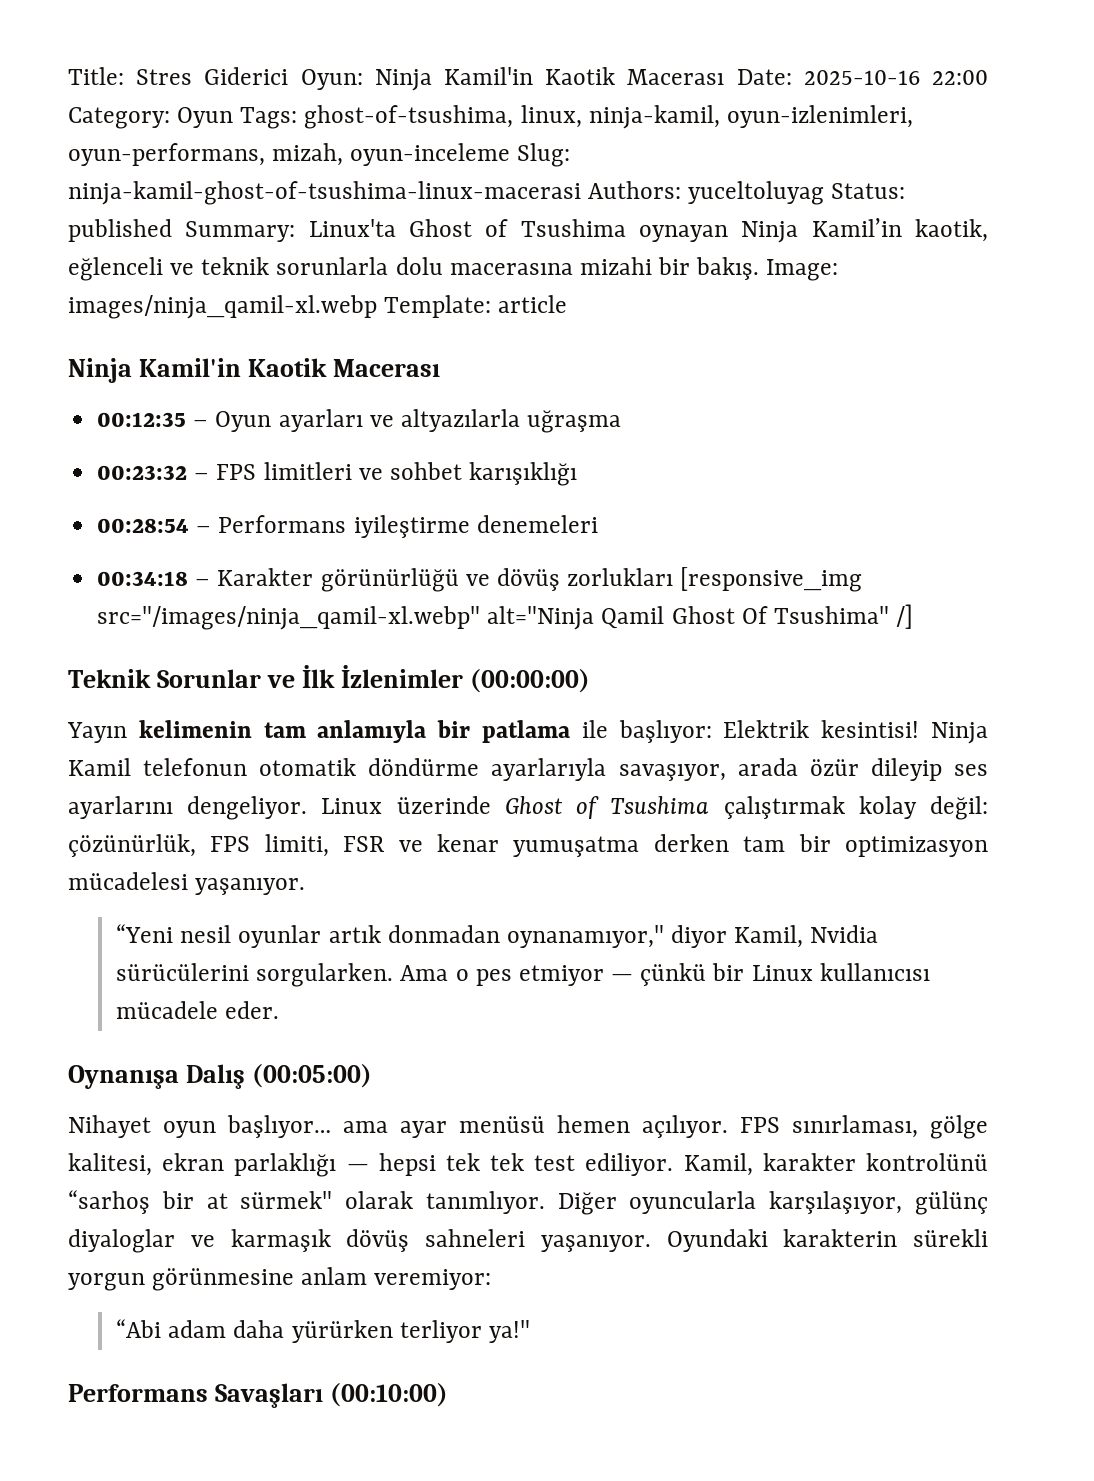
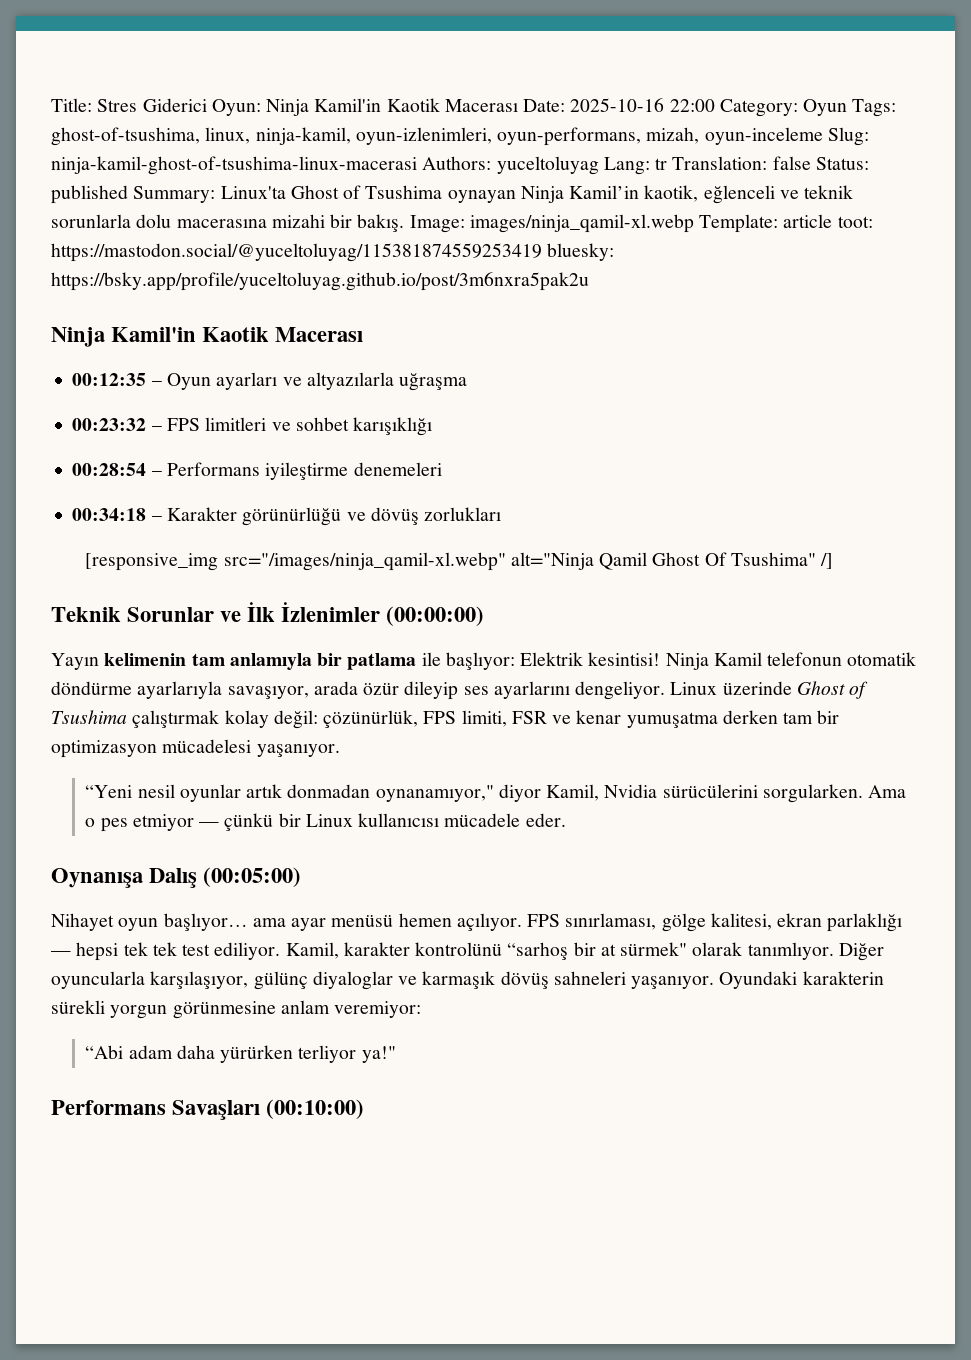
- Title: Stres Giderici Oyun: Ninja Kamil'in Kaotik Macerası Date: 2025-10-16 22:00 Category: Oyun Tags: ghost-of-tsushima, linux, ninja-kamil, oyun-izlenimleri, oyun-performans, mizah, oyun-inceleme Slug: ninja-kamil-ghost-of-tsushima-linux-macerasi Authors: yuceltoluyag Status: published Summary: Linux'ta Ghost of Tsushima oynayan Ninja Kamil’in kaotik, eğlenceli ve teknik sorunlarla dolu macerasına mizahi bir bakış.
+ Title: Stres Giderici Oyun: Ninja Kamil'in Kaotik Macerası Date: 2025-10-16 22:00 Category: Oyun Tags: ghost-of-tsushima, linux, ninja-kamil, oyun-izlenimleri, oyun-performans, mizah, oyun-inceleme Slug: ninja-kamil-ghost-of-tsushima-linux-macerasi Authors: yuceltoluyag Lang: tr Translation: false Status: published Summary: Linux'ta Ghost of Tsushima oynayan Ninja Kamil’in kaotik, eğlenceli ve teknik sorunlarla dolu macerasına mizahi bir bakış.
- Image: images/ninja_qamil-xl.webp Template: article
+ Image: images/ninja_qamil-xl.webp Template: article toot: https://mastodon.social/@yuceltoluyag/115381874559253419 bluesky: https://bsky.app/profile/yuceltoluyag.github.io/post/3m6nxra5pak2u
- 00:34:18 – Karakter görünürlüğü ve dövüş zorlukları [responsive_img src="/images/ninja_qamil-xl.webp" alt="Ninja Qamil Ghost Of Tsushima" /]
+ 00:34:18 – Karakter görünürlüğü ve dövüş zorlukları
+ [responsive_img src="/images/ninja_qamil-xl.webp" alt="Ninja Qamil Ghost Of Tsushima" /]

